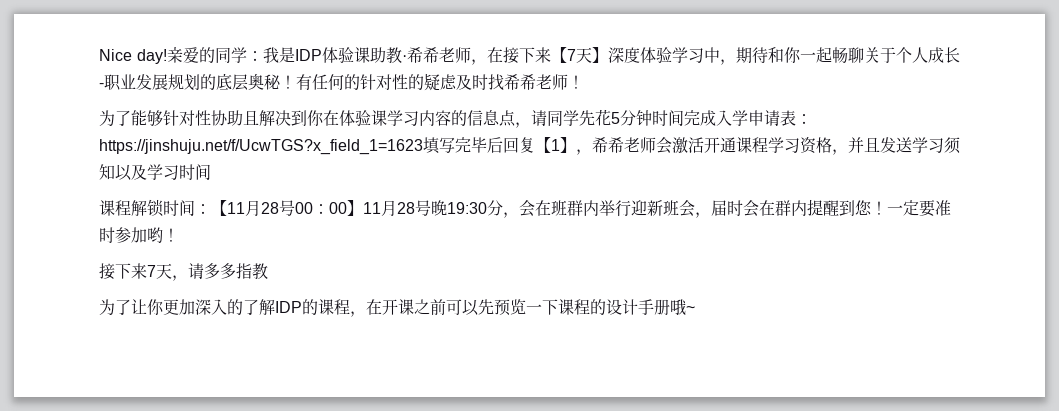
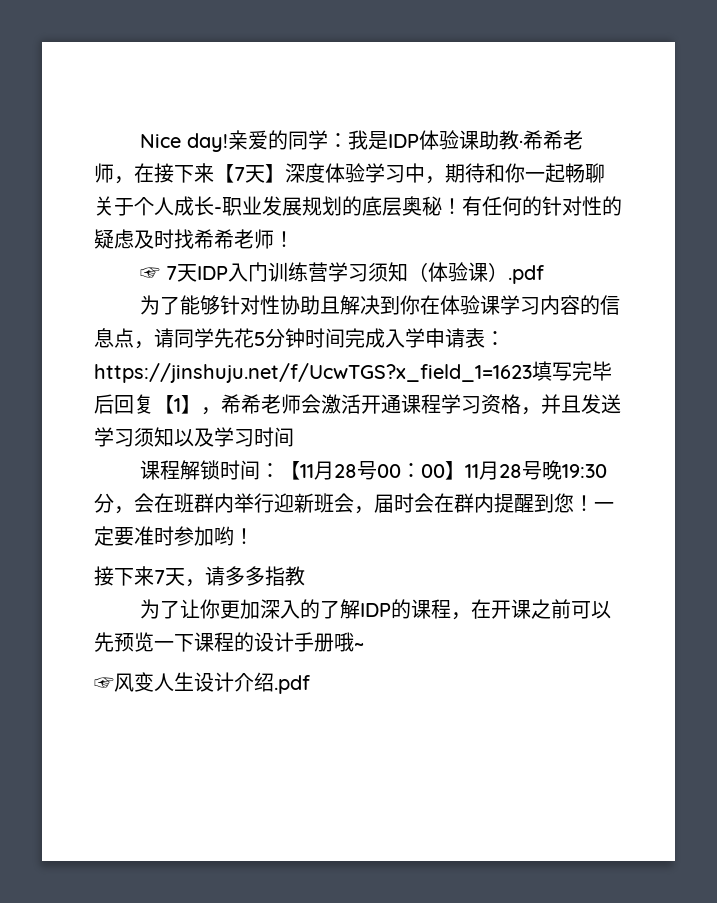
+ ☞ 7天IDP入门训练营学习须知（体验课）.pdf
+ ☞风变人生设计介绍.pdf

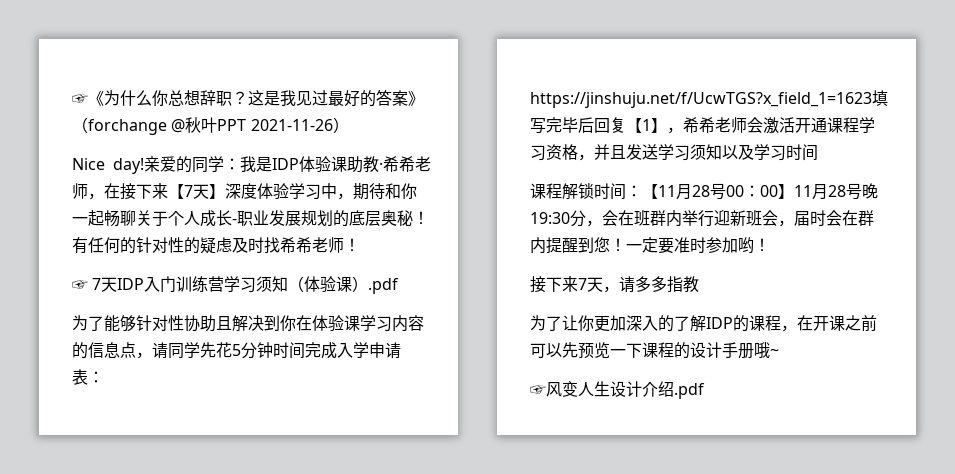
+ ☞《为什么你总想辞职？这是我见过最好的答案》（forchange @秋叶PPT 2021-11-26）

